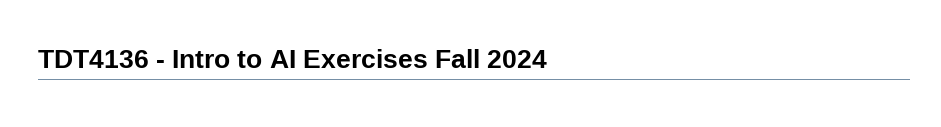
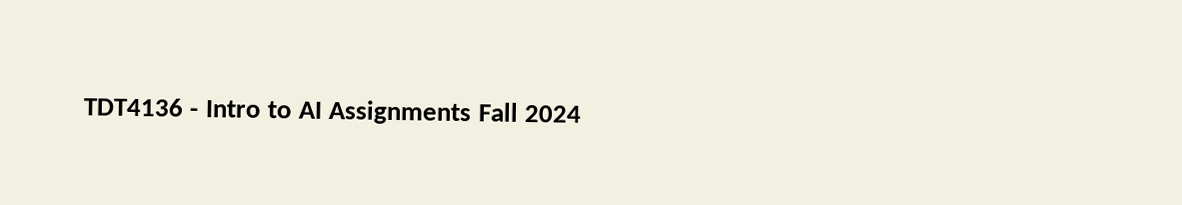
- TDT4136 - Intro to AI Exercises Fall 2024
+ TDT4136 - Intro to AI Assignments Fall 2024

